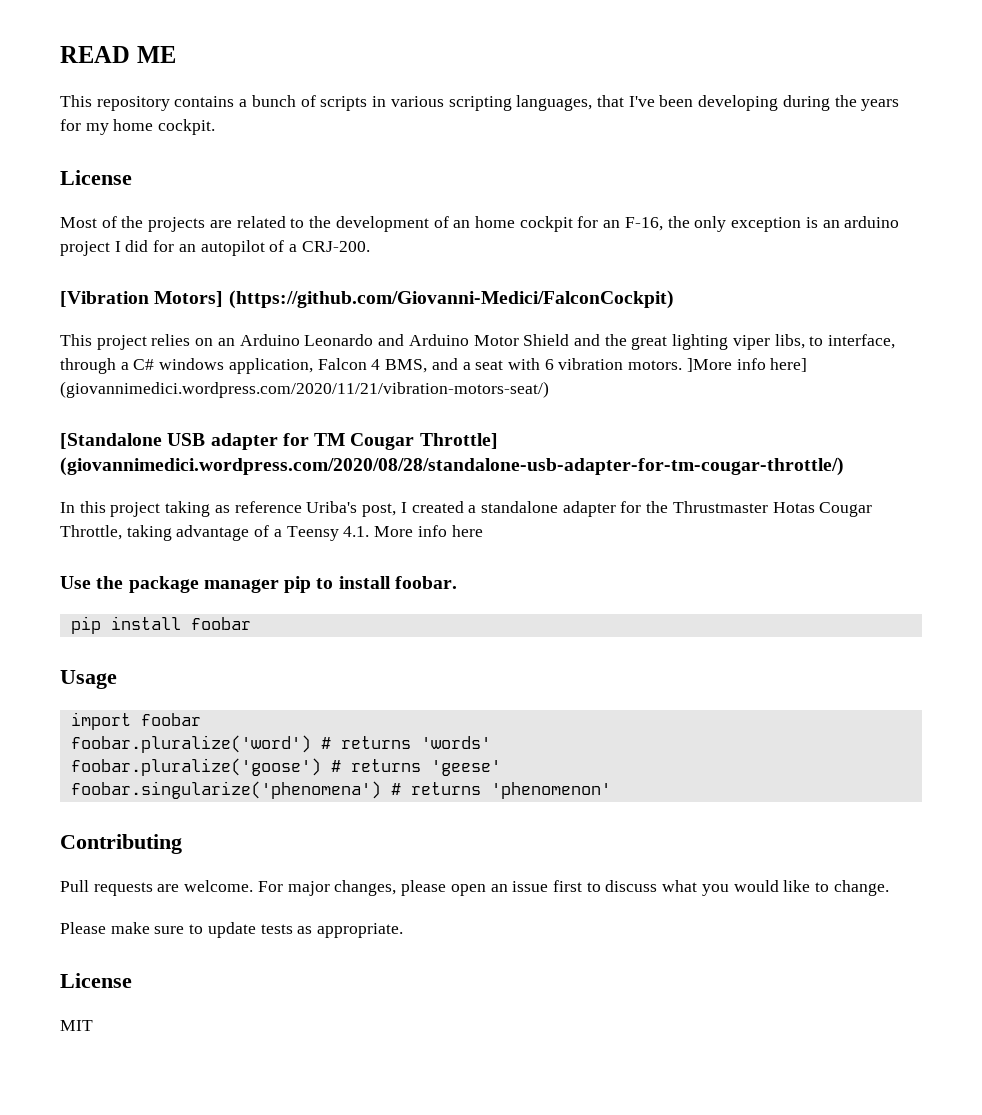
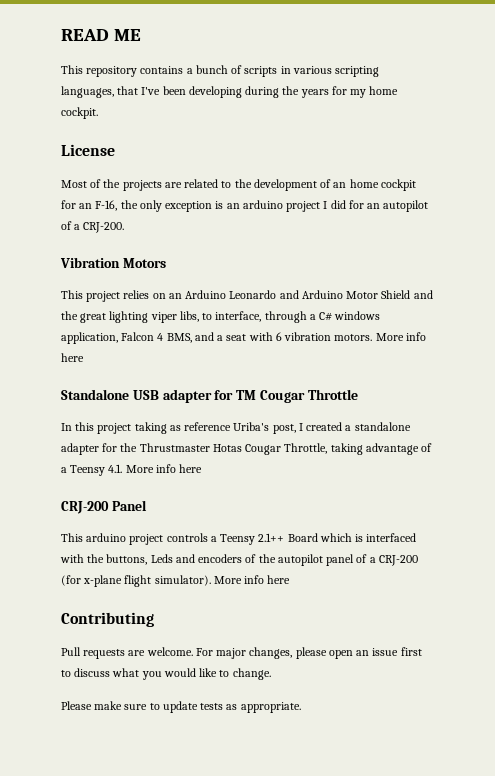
- [Vibration Motors] (https://github.com/Giovanni-Medici/FalconCockpit)
+ Vibration Motors
- This project relies on an Arduino Leonardo and Arduino Motor Shield and the great lighting viper libs, to interface, through a C# windows application, Falcon 4 BMS, and a seat with 6 vibration motors. ]More info here] (giovannimedici.wordpress.com/2020/11/21/vibration-motors-seat/)
- [Standalone USB adapter for TM Cougar Throttle] (giovannimedici.wordpress.com/2020/08/28/standalone-usb-adapter-for-tm-cougar-throttle/)
+ This project relies on an Arduino Leonardo and Arduino Motor Shield and the great lighting viper libs, to interface, through a C# windows application, Falcon 4 BMS, and a seat with 6 vibration motors. More info here
+ Standalone USB adapter for TM Cougar Throttle
- Use the package manager pip to install foobar.
- pip install foobar
- Usage
- import foobar
- foobar.pluralize('word') # returns 'words'
- foobar.pluralize('goose') # returns 'geese'
- foobar.singularize('phenomena') # returns 'phenomenon'
+ CRJ-200 Panel
+ This arduino project controls a Teensy 2.1++ Board which is interfaced with the buttons, Leds and encoders of the autopilot panel of a CRJ-200 (for x-plane flight simulator). More info here
  Please make sure to update tests as appropriate.
- License
- MIT

